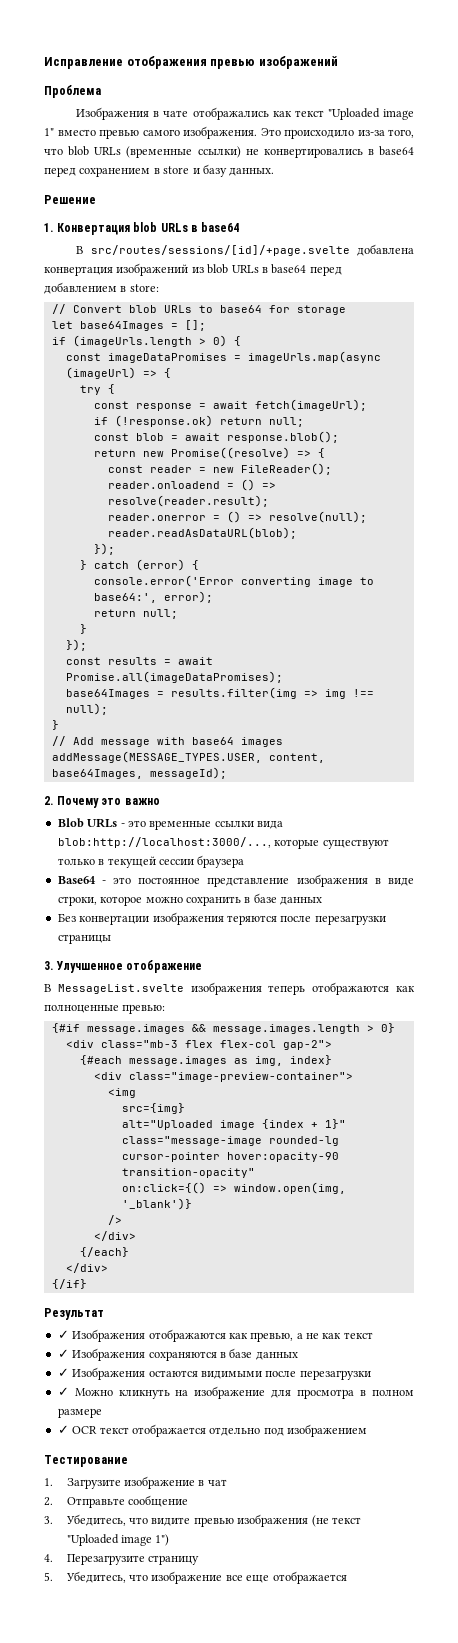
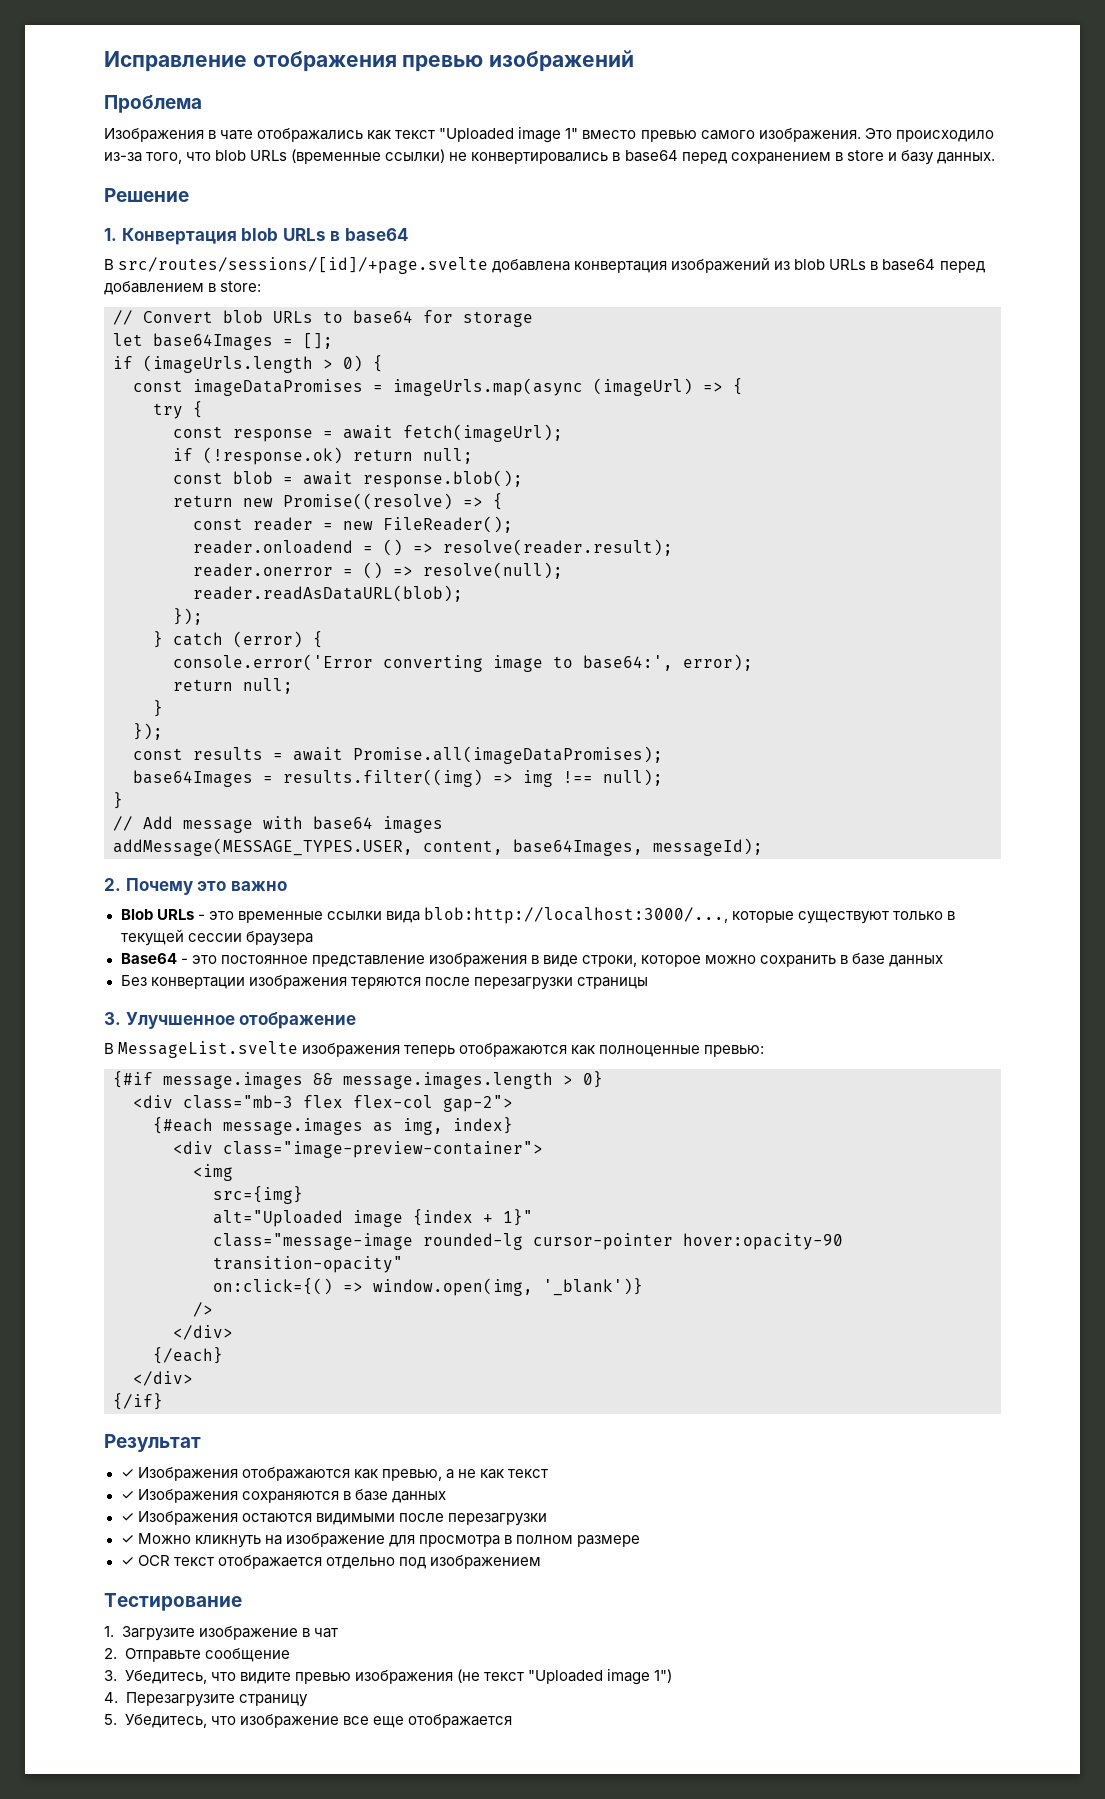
- base64Images = results.filter(img => img !== null);
+ base64Images = results.filter((img) => img !== null);

